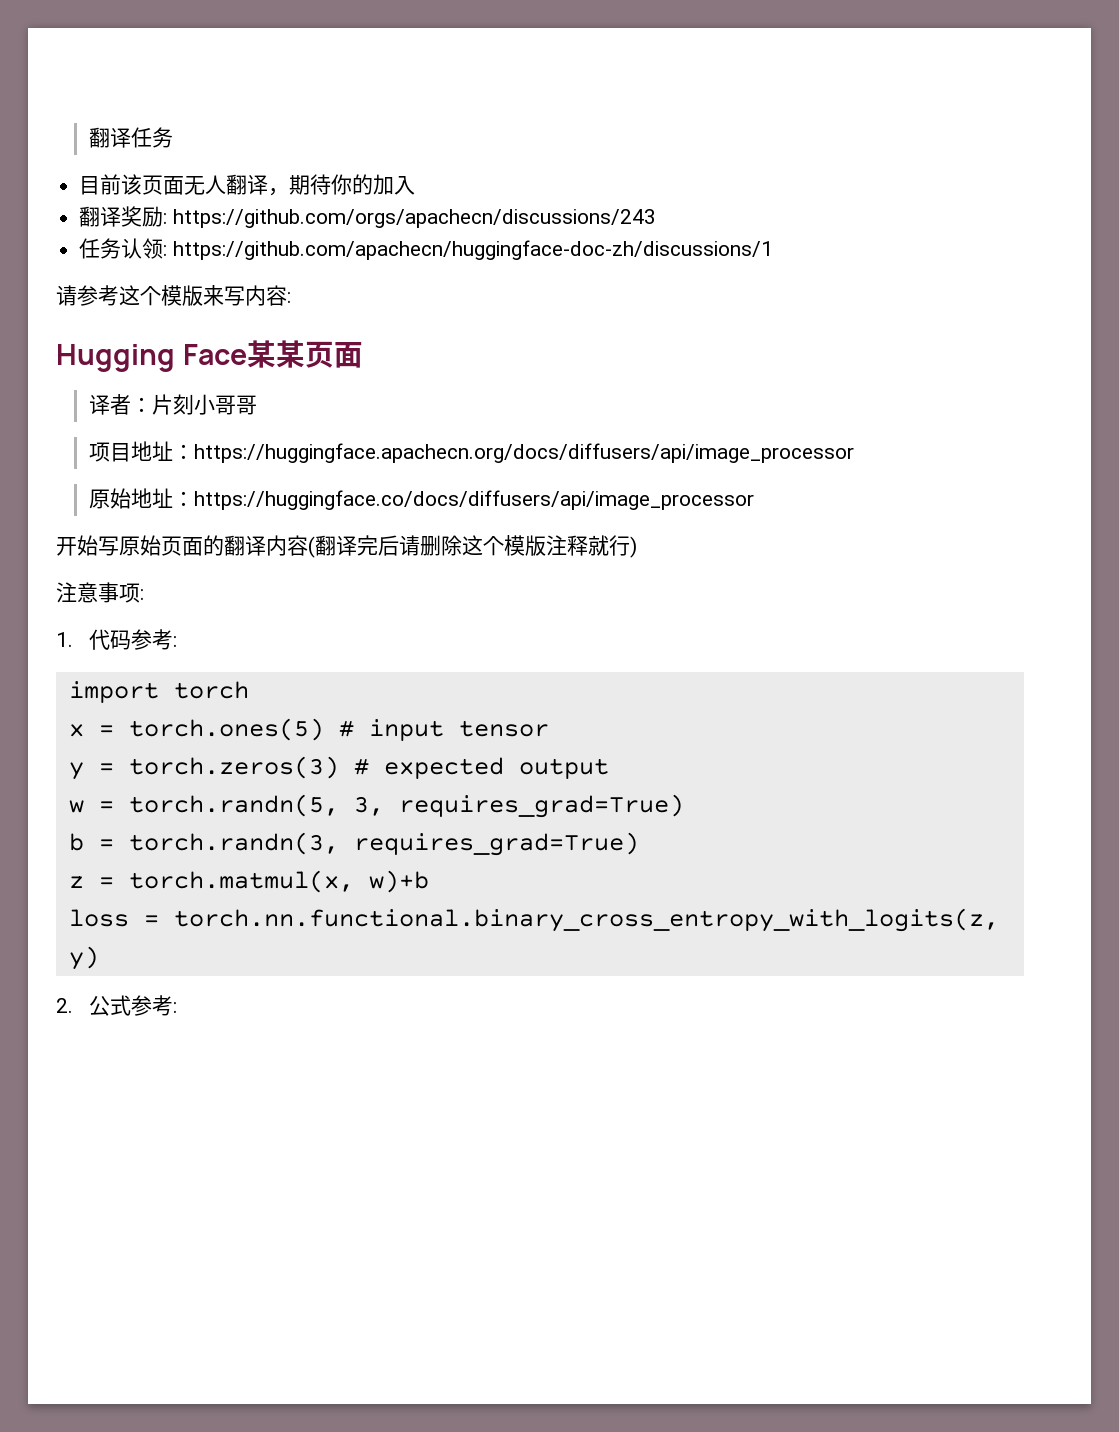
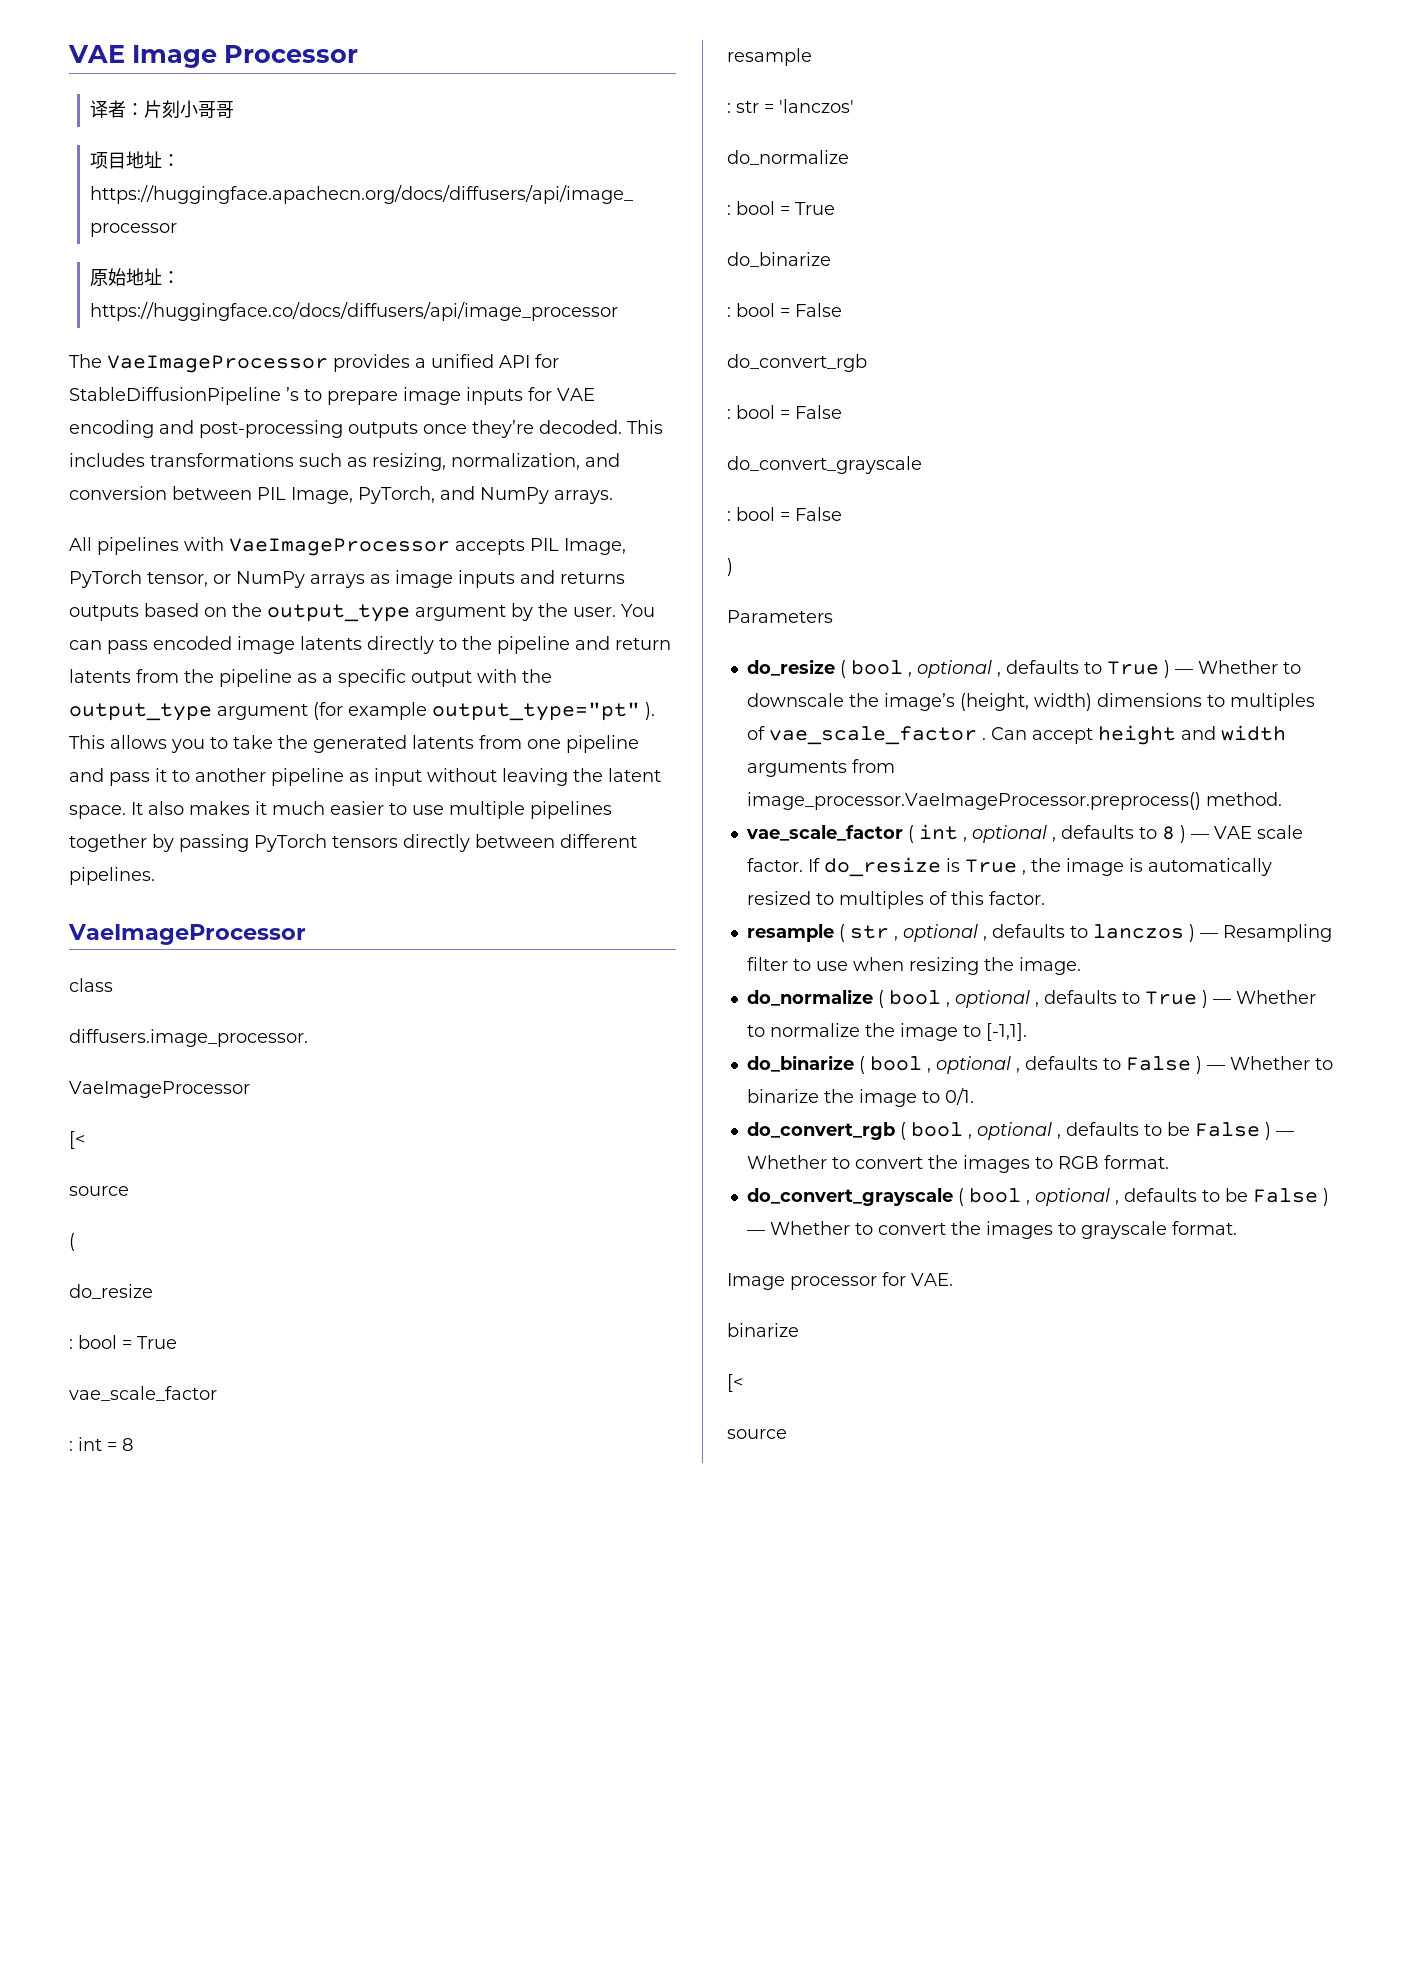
- 翻译任务
- 目前该页面无人翻译，期待你的加入
- 翻译奖励: https://github.com/orgs/apachecn/discussions/243
- 任务认领: https://github.com/apachecn/huggingface-doc-zh/discussions/1
- 请参考这个模版来写内容:
- Hugging Face某某页面
+ VAE Image Processor
- 开始写原始页面的翻译内容(翻译完后请删除这个模版注释就行)
- 注意事项:
- 1.代码参考:
- import torch
- x = torch.ones(5) # input tensor
- y = torch.zeros(3) # expected output
- w = torch.randn(5, 3, requires_grad=True)
- b = torch.randn(3, requires_grad=True)
- z = torch.matmul(x, w)+b
- loss = torch.nn.functional.binary_cross_entropy_with_logits(z, y)
- 2.公式参考:
+ The VaeImageProcessor provides a unified API for StableDiffusionPipeline ’s to prepare image inputs for VAE encoding and post-processing outputs once they’re decoded. This includes transformations such as resizing, normalization, and conversion between PIL Image, PyTorch, and NumPy arrays.
+ All pipelines with VaeImageProcessor accepts PIL Image, PyTorch tensor, or NumPy arrays as image inputs and returns outputs based on the output_type argument by the user. You can pass encoded image latents directly to the pipeline and return latents from the pipeline as a specific output with the output_type argument (for example output_type="pt" ). This allows you to take the generated latents from one pipeline and pass it to another pipeline as input without leaving the latent space. It also makes it much easier to use multiple pipelines together by passing PyTorch tensors directly between different pipelines.
+ VaeImageProcessor
+ class
+ diffusers.image_processor.
+ VaeImageProcessor
+ [<
+ source
+ (
+ do_resize
+ : bool = True
+ vae_scale_factor
+ : int = 8
+ resample
+ : str = 'lanczos'
+ do_normalize
+ : bool = True
+ do_binarize
+ : bool = False
+ do_convert_rgb
+ : bool = False
+ do_convert_grayscale
+ : bool = False
+ )
+ Parameters
+ do_resize ( bool , optional , defaults to True ) — Whether to downscale the image’s (height, width) dimensions to multiples of vae_scale_factor . Can accept height and width arguments from image_processor.VaeImageProcessor.preprocess() method.
+ vae_scale_factor ( int , optional , defaults to 8 ) — VAE scale factor. If do_resize is True , the image is automatically resized to multiples of this factor.
+ resample ( str , optional , defaults to lanczos ) — Resampling filter to use when resizing the image.
+ do_normalize ( bool , optional , defaults to True ) — Whether to normalize the image to [-1,1].
+ do_binarize ( bool , optional , defaults to False ) — Whether to binarize the image to 0/1.
+ do_convert_rgb ( bool , optional , defaults to be False ) — Whether to convert the images to RGB format.
+ do_convert_grayscale ( bool , optional , defaults to be False ) — Whether to convert the images to grayscale format.
+ Image processor for VAE.
+ binarize
+ [<
+ source

